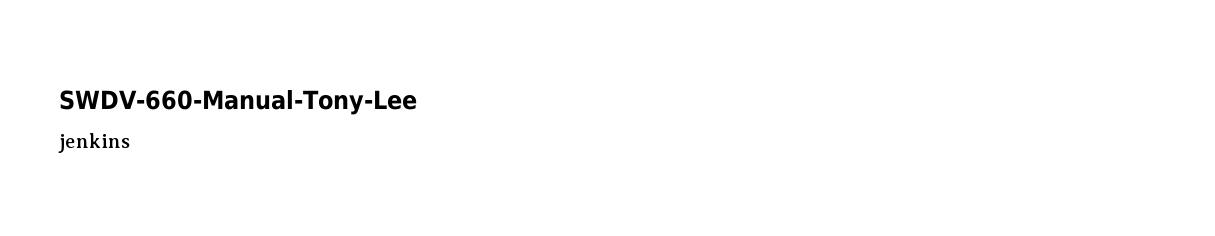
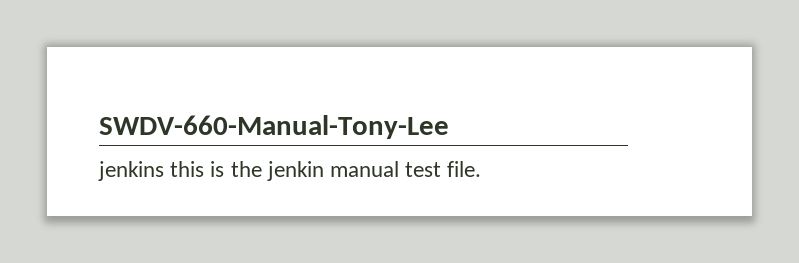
- jenkins
+ jenkins this is the jenkin manual test file.

